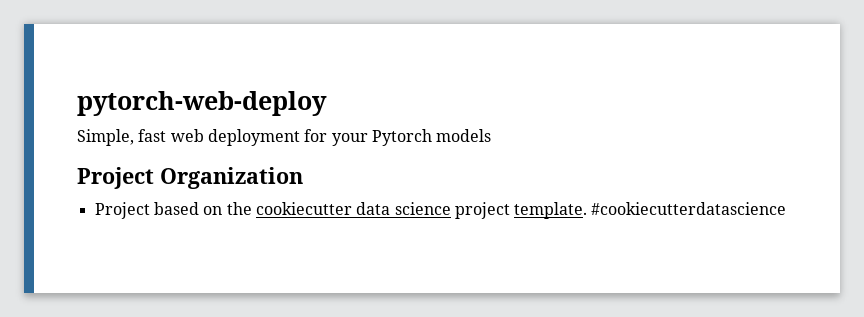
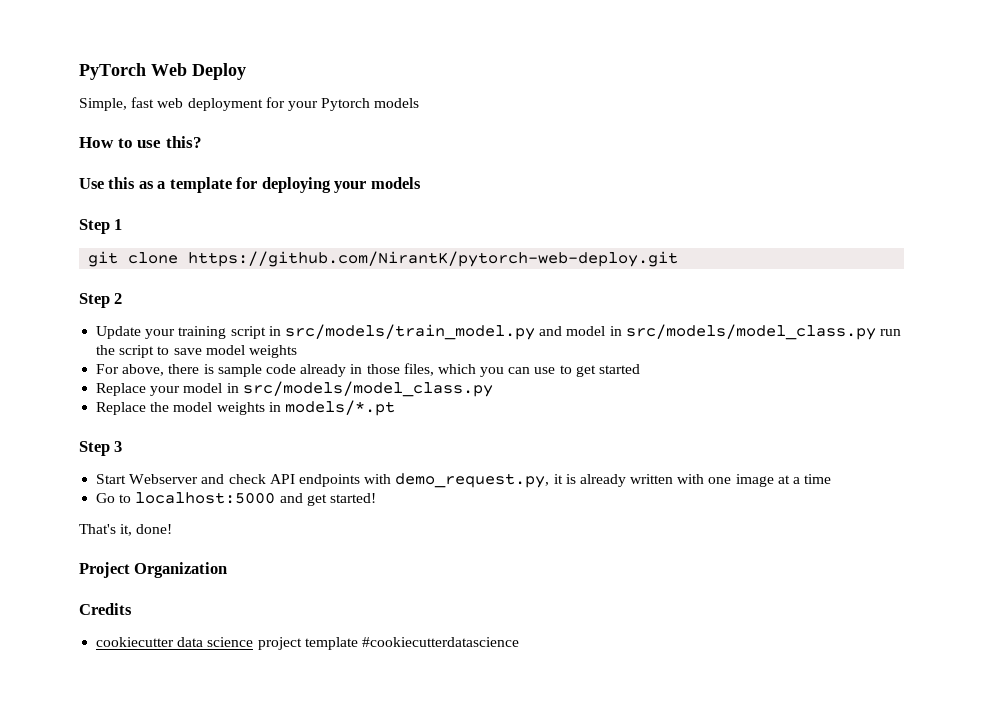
- pytorch-web-deploy
+ PyTorch Web Deploy
+ How to use this?
+ Use this as a template for deploying your models
+ Step 1
+ git clone https://github.com/NirantK/pytorch-web-deploy.git
+ Step 2
+ Update your training script in src/models/train_model.py and model in src/models/model_class.py run the script to save model weights
+ For above, there is sample code already in those files, which you can use to get started
+ Replace your model in src/models/model_class.py
+ Replace the model weights in models/*.pt
+ Step 3
+ Start Webserver and check API endpoints with demo_request.py, it is already written with one image at a time
+ Go to localhost:5000 and get started!
+ That's it, done!
  Project Organization
- Project based on the cookiecutter data science project template. #cookiecutterdatascience
+ Credits
+ cookiecutter data science project template #cookiecutterdatascience

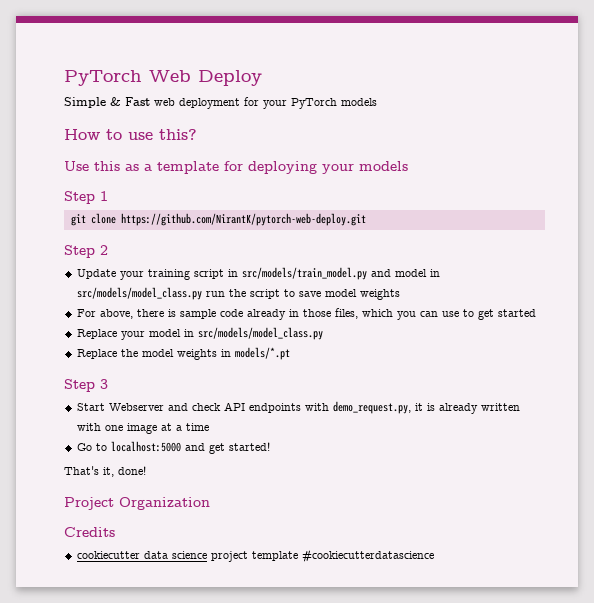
- Simple, fast web deployment for your Pytorch models
+ Simple & Fast web deployment for your PyTorch models

